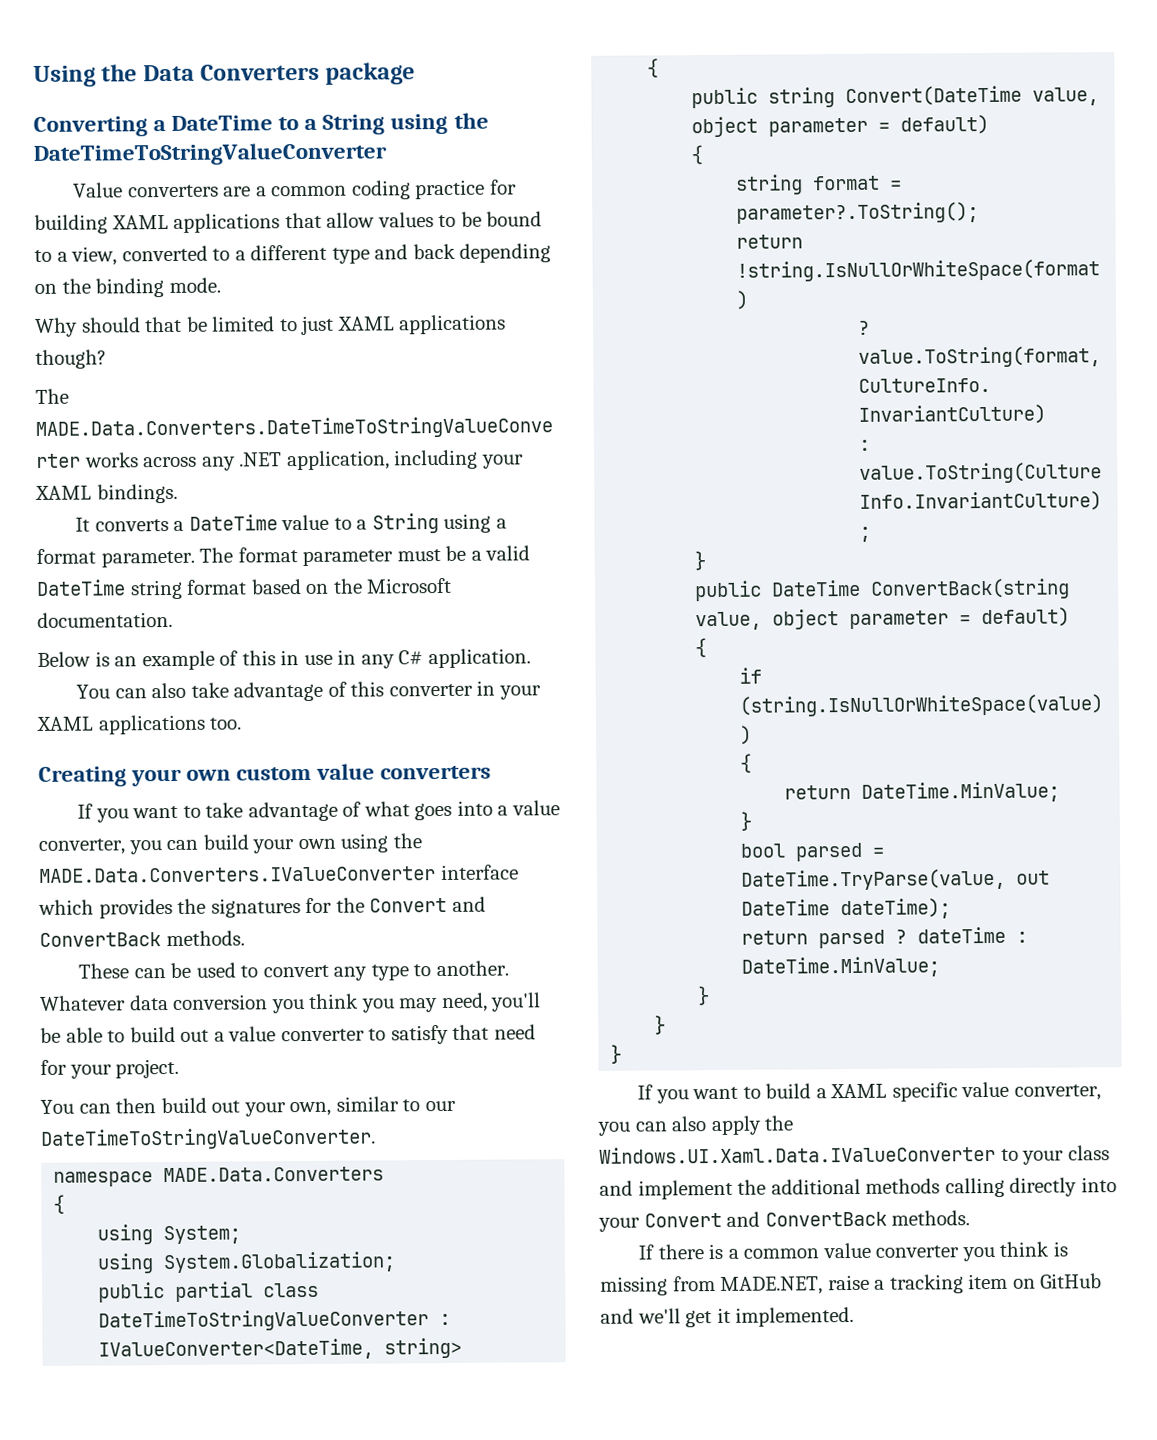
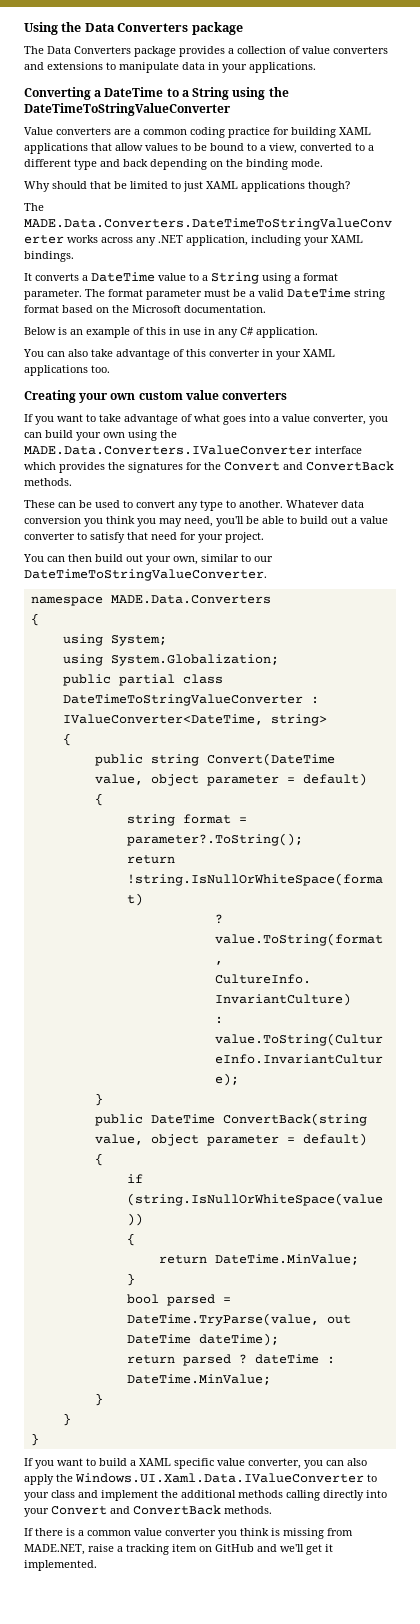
+ The Data Converters package provides a collection of value converters and extensions to manipulate data in your applications.

